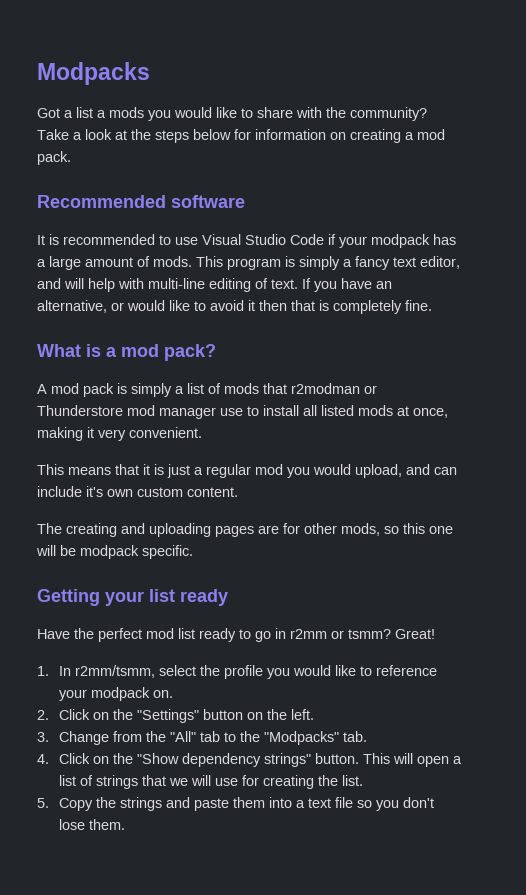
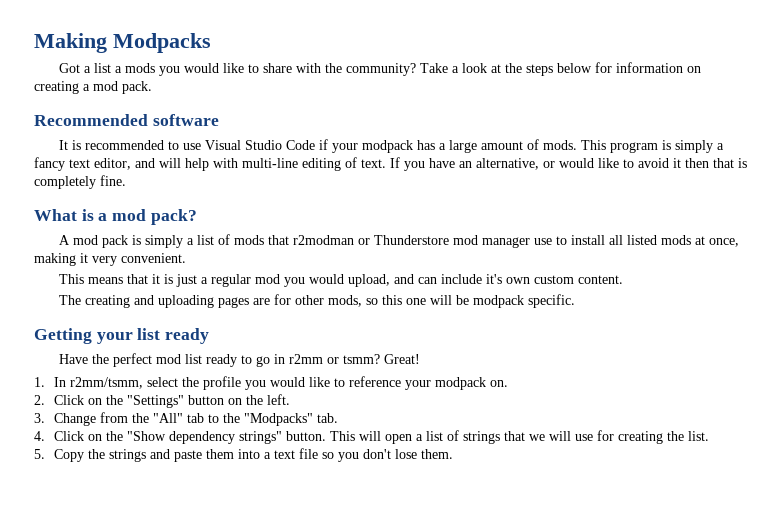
- Modpacks
+ Making Modpacks

